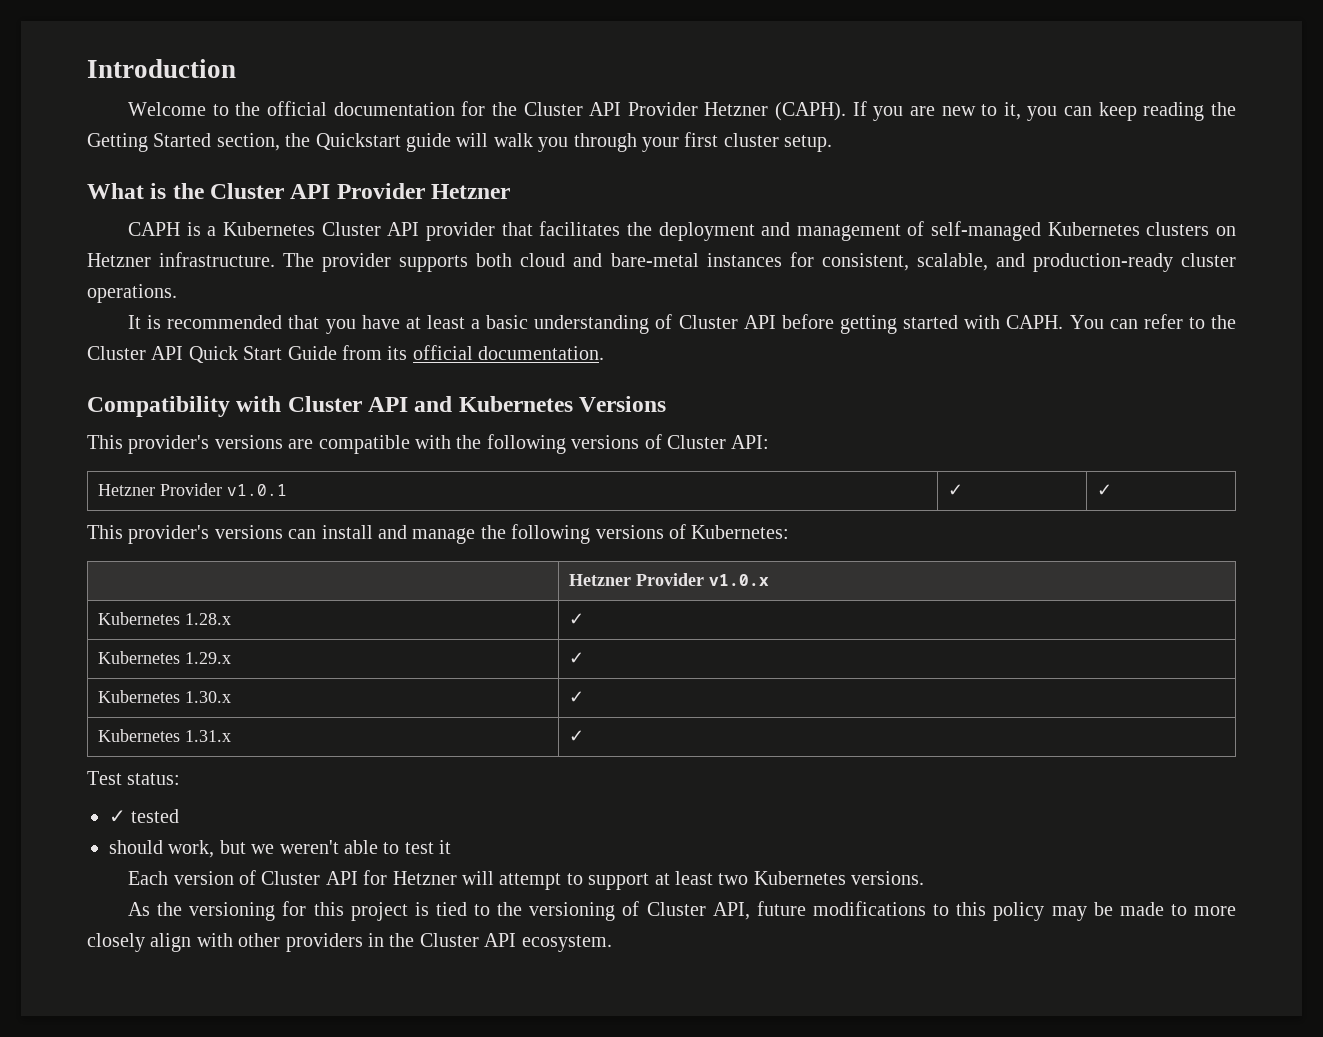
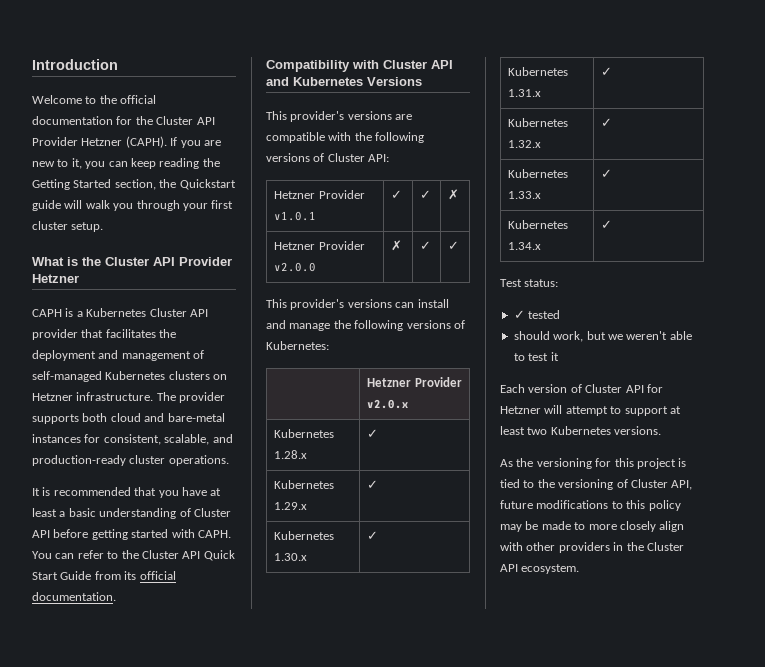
- Hetzner Provider v1.0.1 | ✓ | ✓
+ Hetzner Provider v1.0.1 | ✓ | ✓ | ✗
+ Hetzner Provider v2.0.0 | ✗ | ✓ | ✓
- | Hetzner Provider v1.0.x
+ | Hetzner Provider v2.0.x
+ Kubernetes 1.32.x | ✓
+ Kubernetes 1.33.x | ✓
+ Kubernetes 1.34.x | ✓

